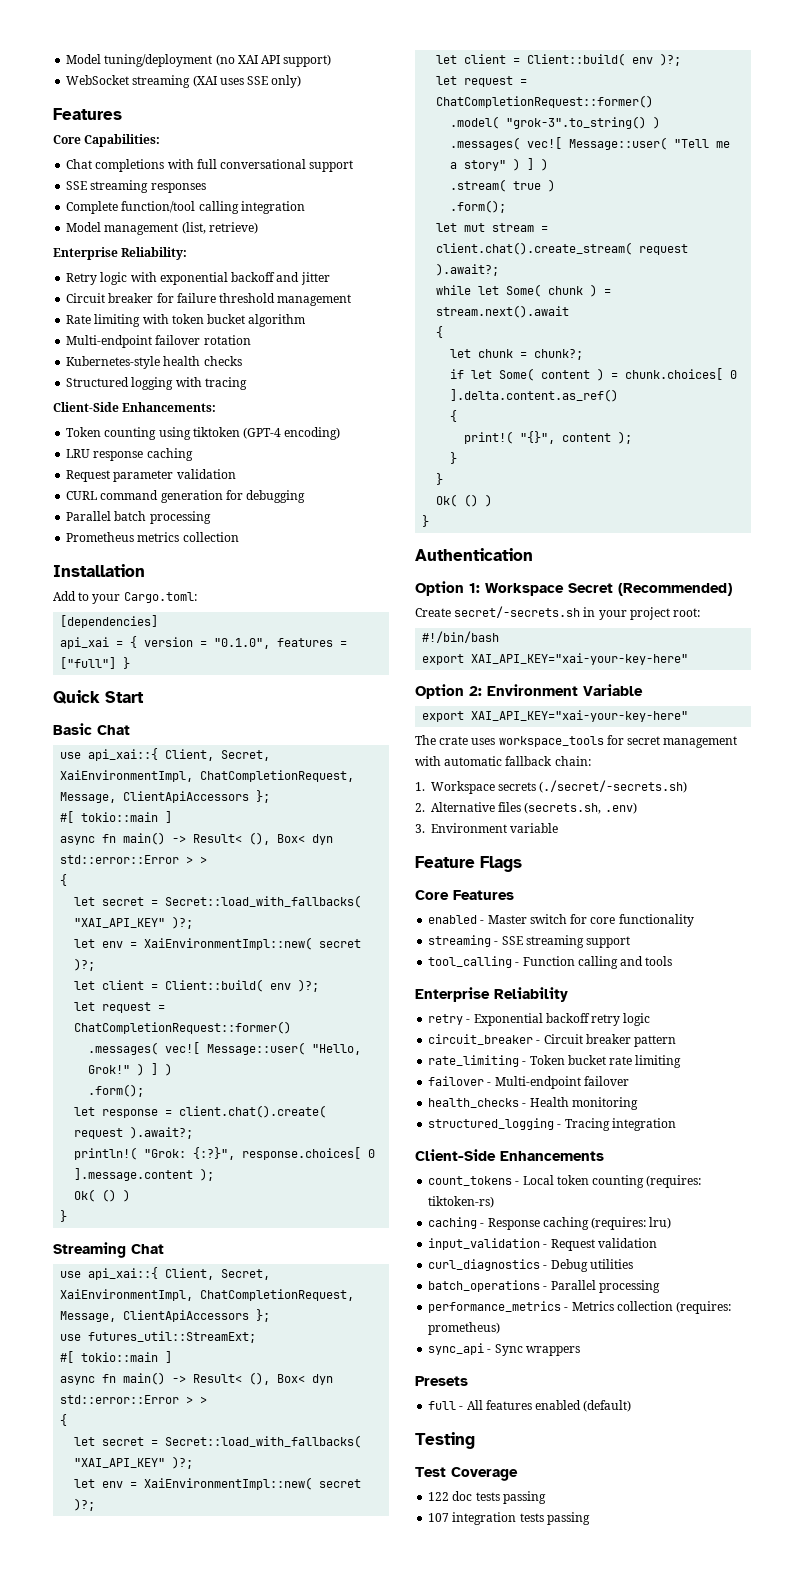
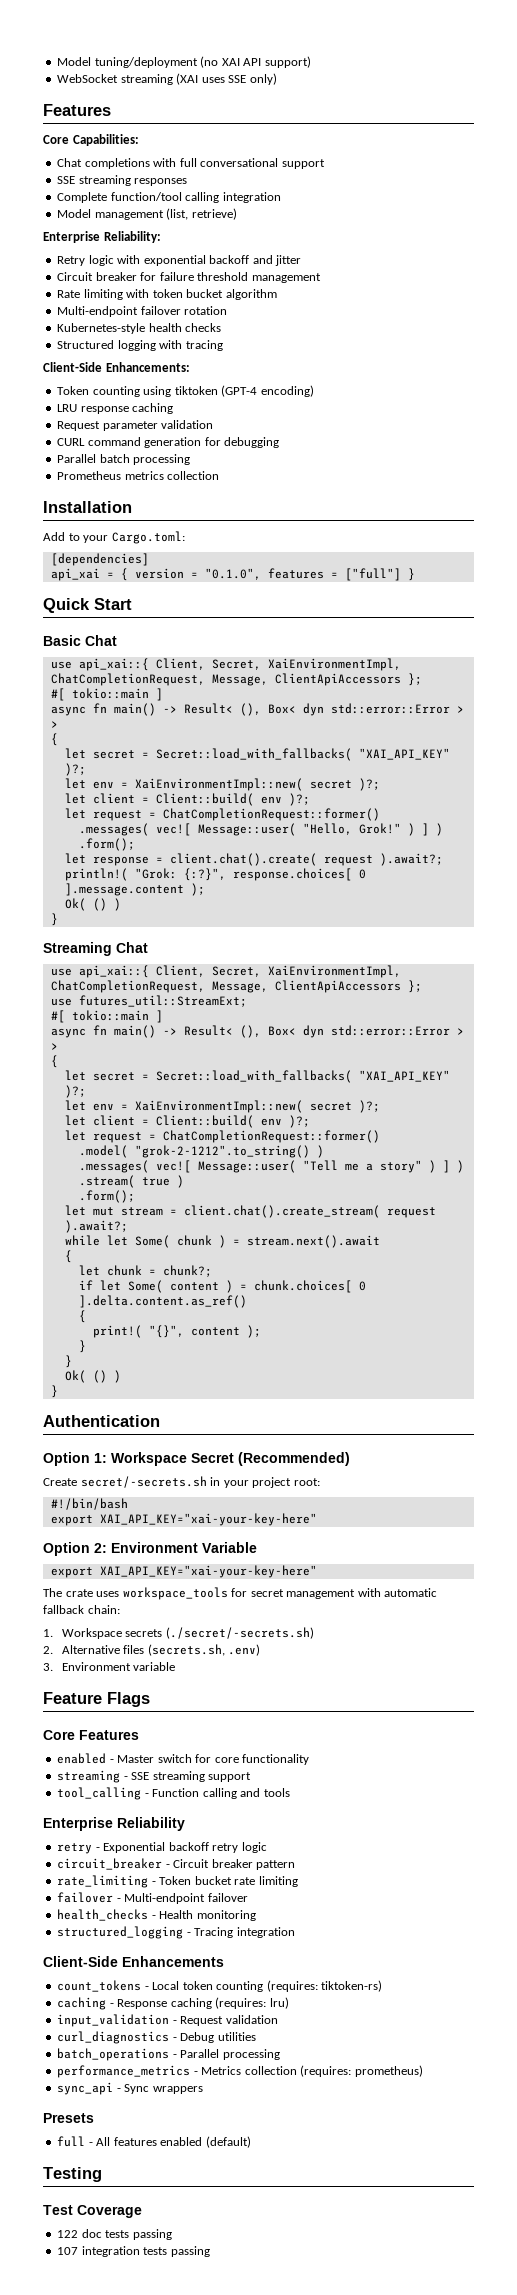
- .model( "grok-3".to_string() )
+ .model( "grok-2-1212".to_string() )

